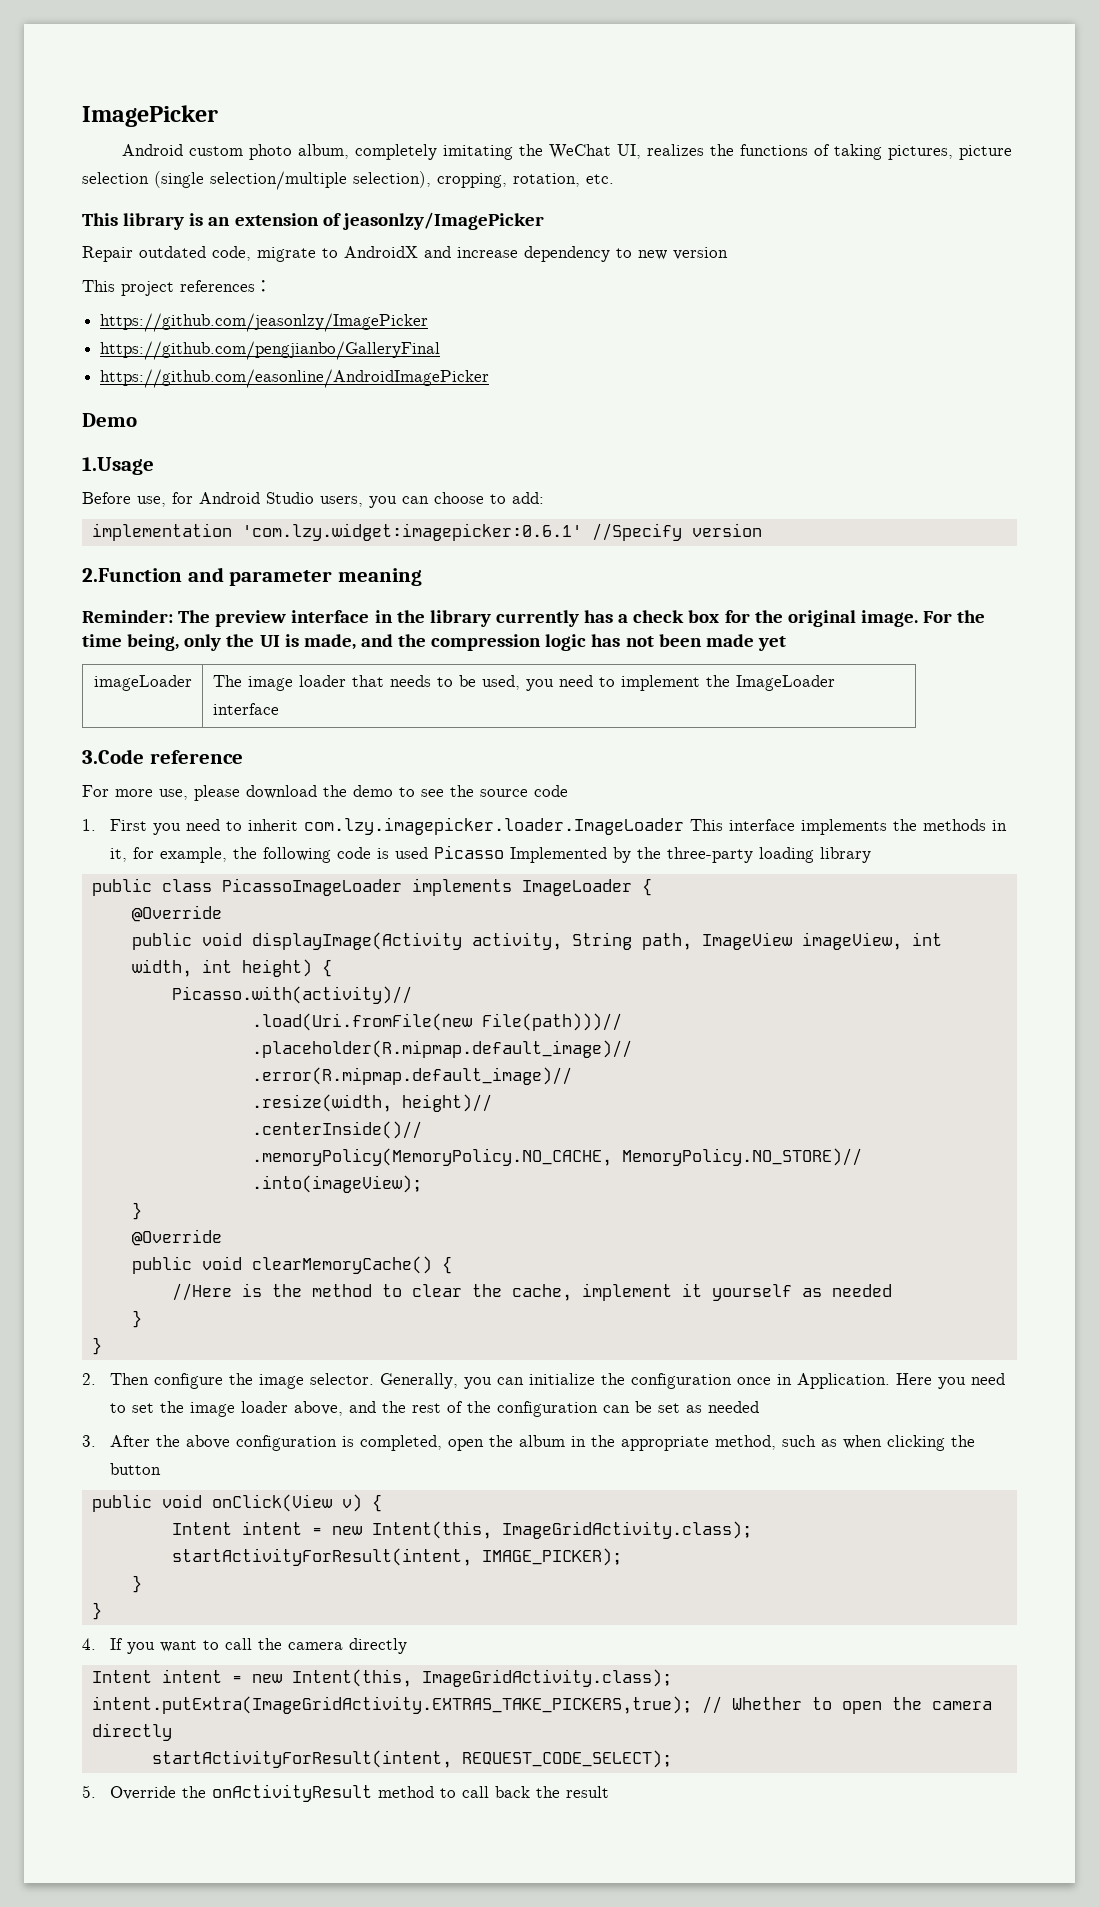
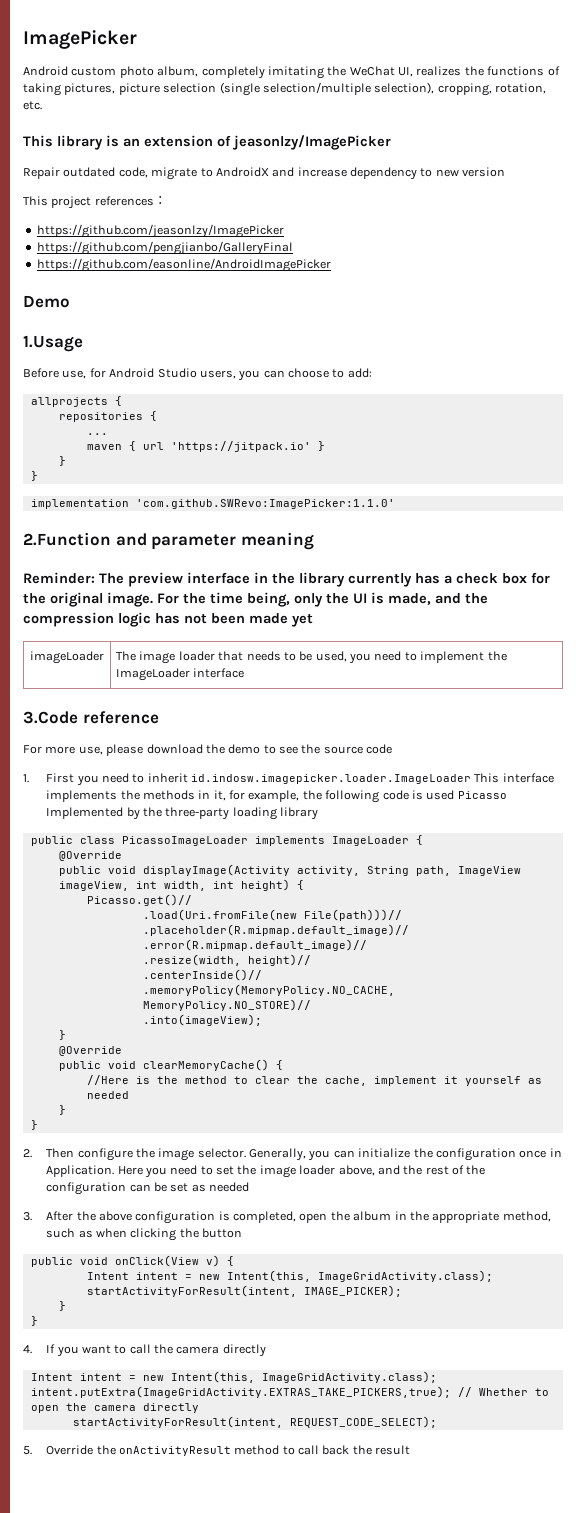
- implementation 'com.lzy.widget:imagepicker:0.6.1' //Specify version
+ allprojects {
+ repositories {
+ ...
+ maven { url 'https://jitpack.io' }
+ }
+ }
+ implementation 'com.github.SWRevo:ImagePicker:1.1.0'
- 1. First you need to inherit com.lzy.imagepicker.loader.ImageLoader This interface implements the methods in it, for example, the following code is used Picasso Implemented by the three-party loading library
+ 1. First you need to inherit id.indosw.imagepicker.loader.ImageLoader This interface implements the methods in it, for example, the following code is used Picasso Implemented by the three-party loading library
- Picasso.with(activity)//
+ Picasso.get()//

